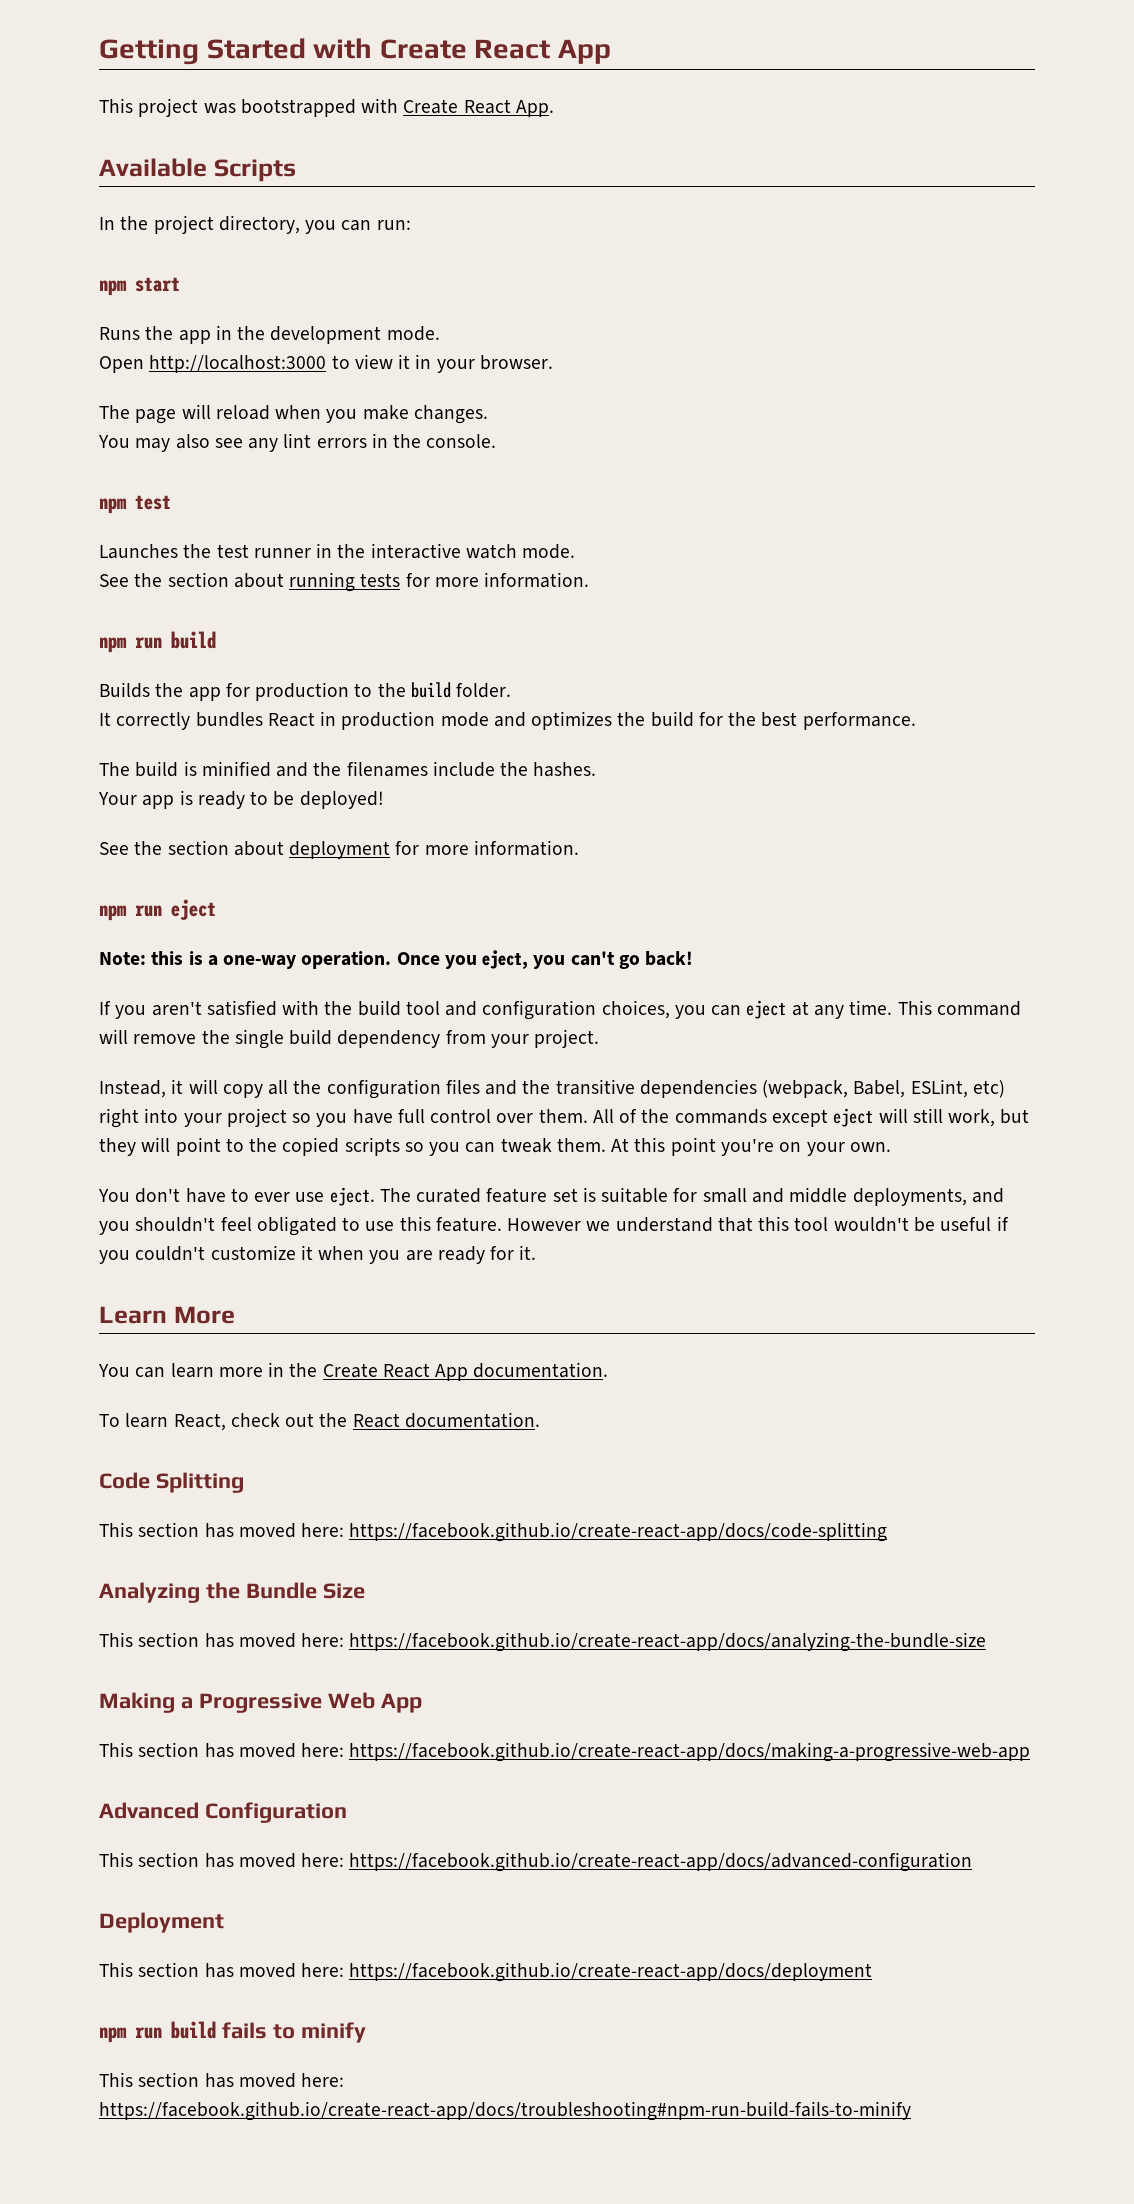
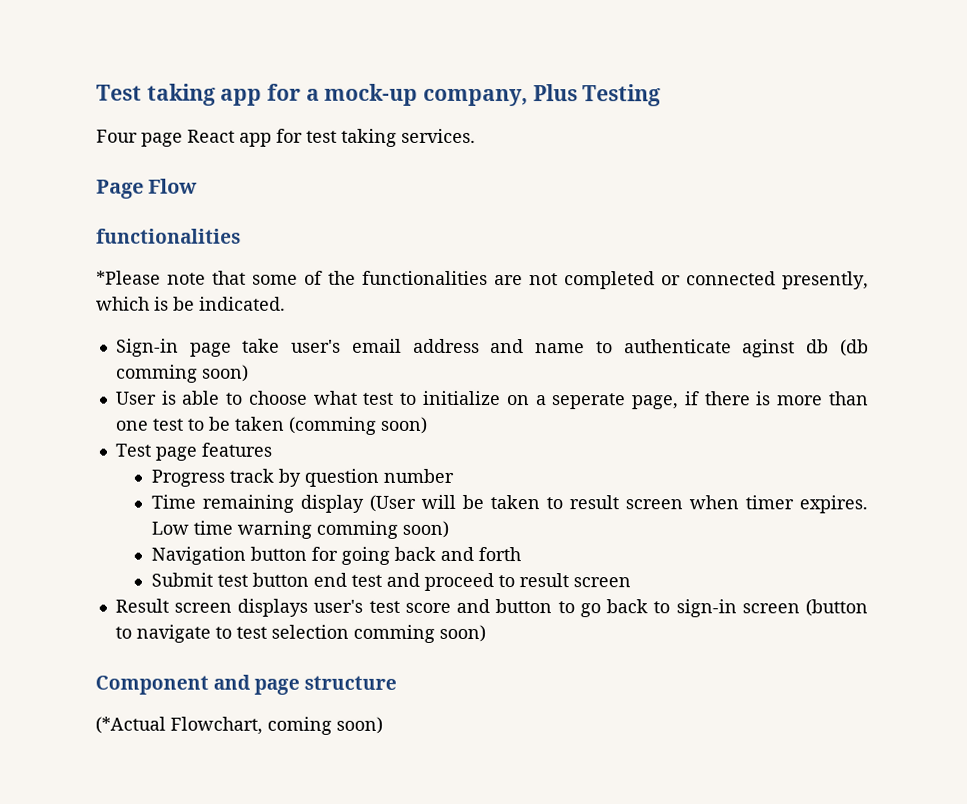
- Getting Started with Create React App
- This project was bootstrapped with Create React App.
- Available Scripts
- In the project directory, you can run:
- npm start
- Runs the app in the development mode.
- Open http://localhost:3000 to view it in your browser.
- The page will reload when you make changes.
- You may also see any lint errors in the console.
- npm test
- Launches the test runner in the interactive watch mode.
- See the section about running tests for more information.
- npm run build
- Builds the app for production to the build folder.
- It correctly bundles React in production mode and optimizes the build for the best performance.
- The build is minified and the filenames include the hashes.
- Your app is ready to be deployed!
- See the section about deployment for more information.
- npm run eject
- Note: this is a one-way operation. Once you eject, you can't go back!
- If you aren't satisfied with the build tool and configuration choices, you can eject at any time. This command will remove the single build dependency from your project.
- Instead, it will copy all the configuration files and the transitive dependencies (webpack, Babel, ESLint, etc) right into your project so you have full control over them. All of the commands except eject will still work, but they will point to the copied scripts so you can tweak them. At this point you're on your own.
- You don't have to ever use eject. The curated feature set is suitable for small and middle deployments, and you shouldn't feel obligated to use this feature. However we understand that this tool wouldn't be useful if you couldn't customize it when you are ready for it.
- Learn More
- You can learn more in the Create React App documentation.
- To learn React, check out the React documentation.
- Code Splitting
- This section has moved here: https://facebook.github.io/create-react-app/docs/code-splitting
- Analyzing the Bundle Size
- This section has moved here: https://facebook.github.io/create-react-app/docs/analyzing-the-bundle-size
- Making a Progressive Web App
- This section has moved here: https://facebook.github.io/create-react-app/docs/making-a-progressive-web-app
- Advanced Configuration
- This section has moved here: https://facebook.github.io/create-react-app/docs/advanced-configuration
- Deployment
- This section has moved here: https://facebook.github.io/create-react-app/docs/deployment
- npm run build fails to minify
- This section has moved here: https://facebook.github.io/create-react-app/docs/troubleshooting#npm-run-build-fails-to-minify
+ Test taking app for a mock-up company, Plus Testing
+ Four page React app for test taking services.
+ Page Flow
+ functionalities
+ *Please note that some of the functionalities are not completed or connected presently, which is be indicated.
+ Sign-in page take user's email address and name to authenticate aginst db (db comming soon)
+ User is able to choose what test to initialize on a seperate page, if there is more than one test to be taken (comming soon)
+ Test page features
+ Progress track by question number
+ Time remaining display (User will be taken to result screen when timer expires. Low time warning comming soon)
+ Navigation button for going back and forth
+ Submit test button end test and proceed to result screen
+ Result screen displays user's test score and button to go back to sign-in screen (button to navigate to test selection comming soon)
+ Component and page structure
+ (*Actual Flowchart, coming soon)

